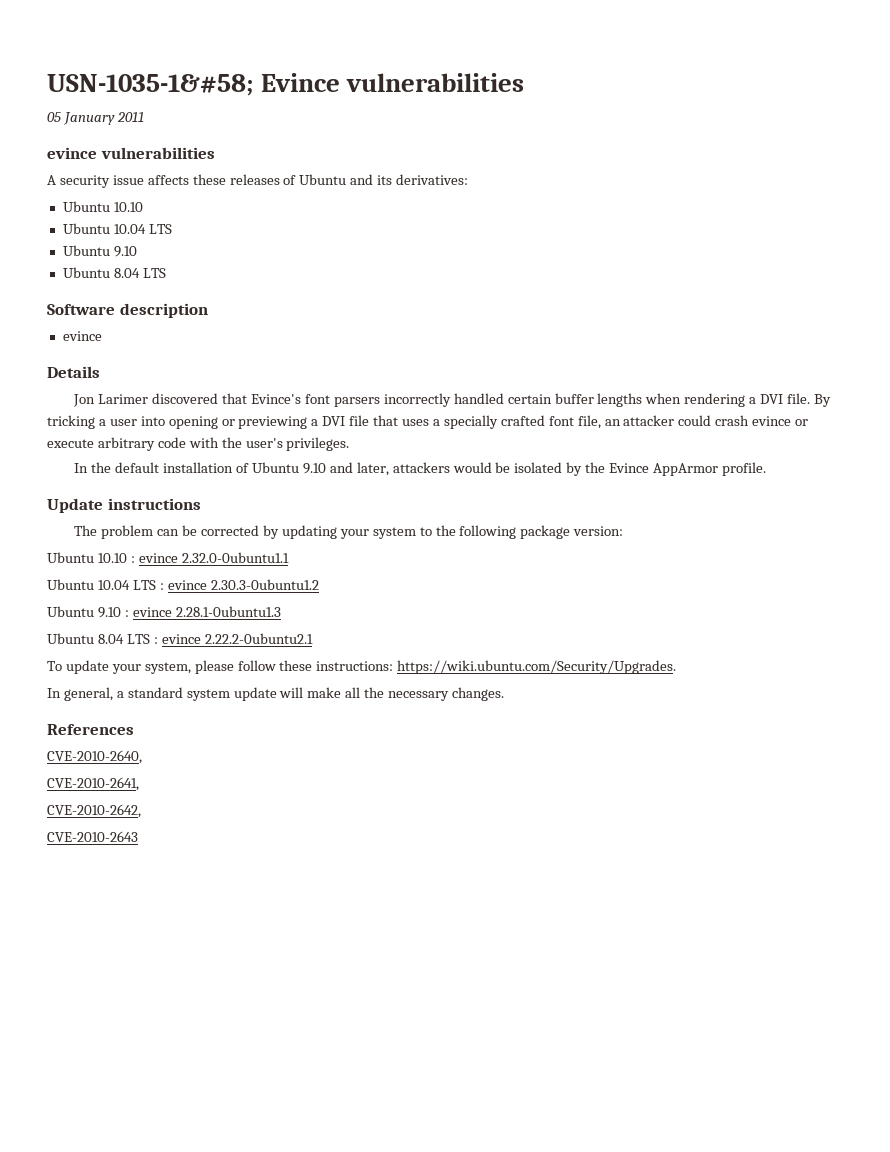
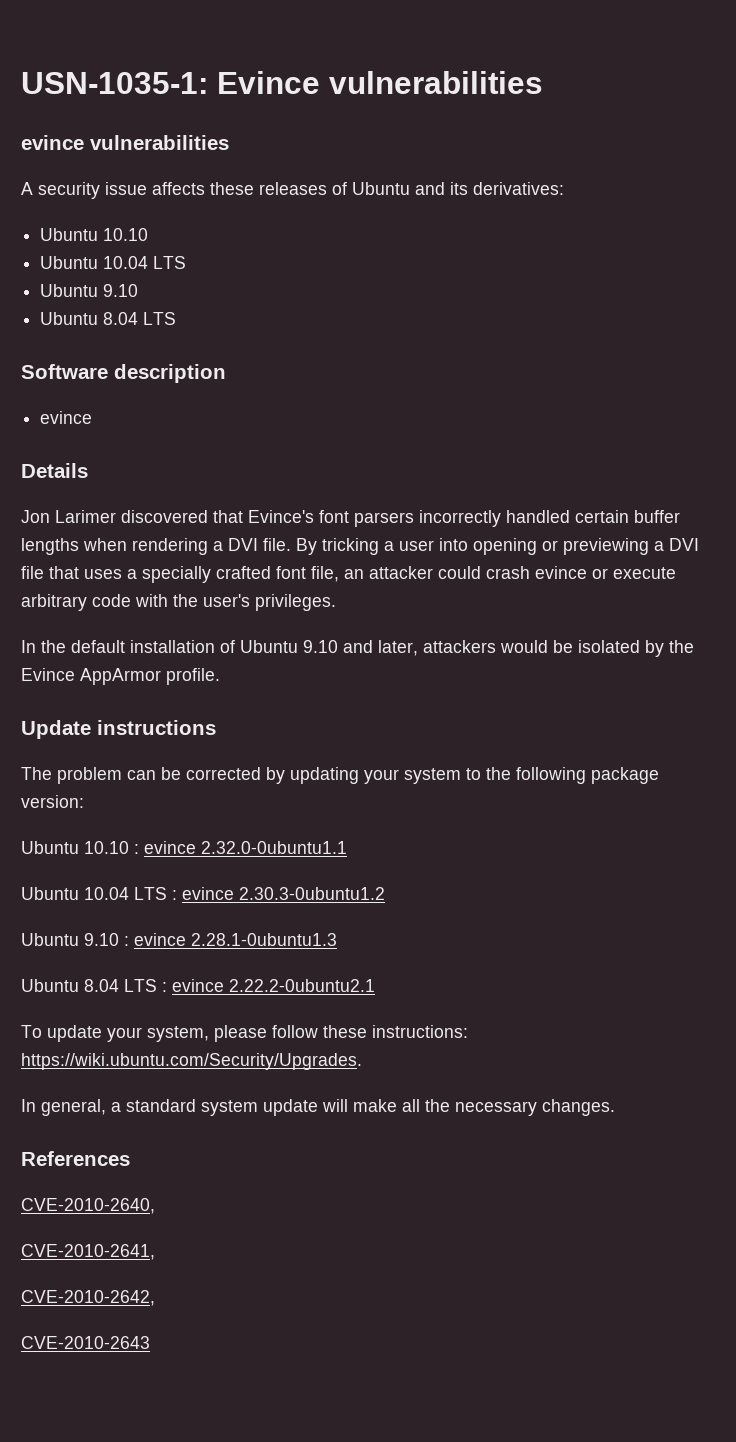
- USN-1035-1&#58; Evince vulnerabilities
+ USN-1035-1: Evince vulnerabilities
- 05 January 2011

